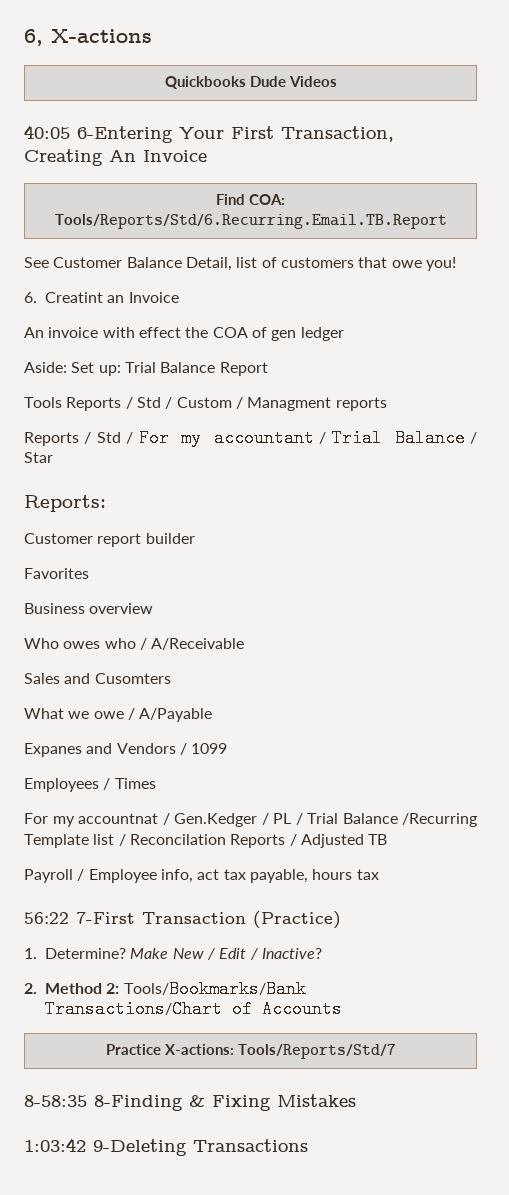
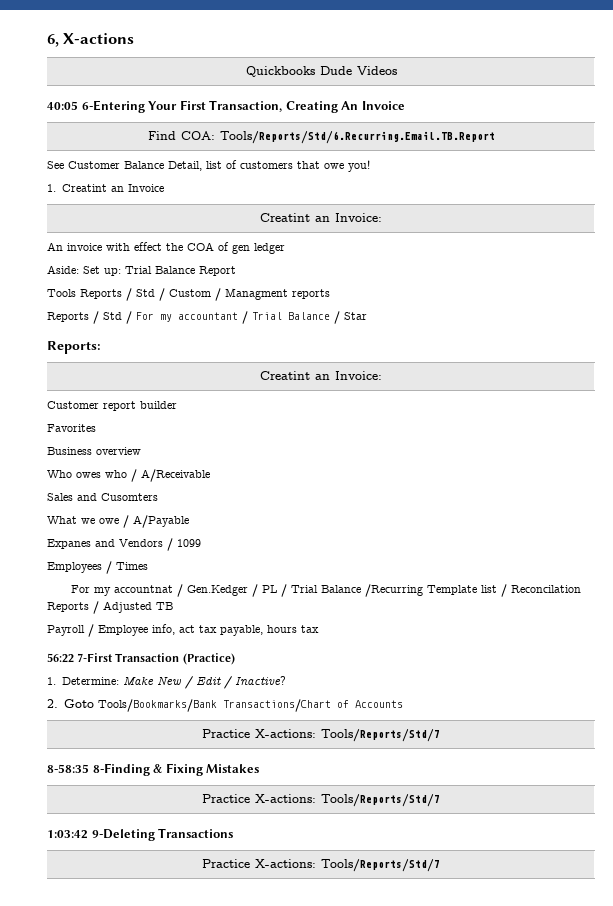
- 6. Creatint an Invoice
+ 1. Creatint an Invoice
+ Creatint an Invoice:
  Reports:
+ Creatint an Invoice:
- 1. Determine? Make New / Edit / Inactive?
+ 1. Determine: Make New / Edit / Inactive?
- 2. Method 2: Tools/Bookmarks/Bank Transactions/Chart of Accounts
+ 2. Goto Tools/Bookmarks/Bank Transactions/Chart of Accounts
  8-58:35 8-Finding & Fixing Mistakes
+ Practice X-actions: Tools/Reports/Std/7
  1:03:42 9-Deleting Transactions
+ Practice X-actions: Tools/Reports/Std/7

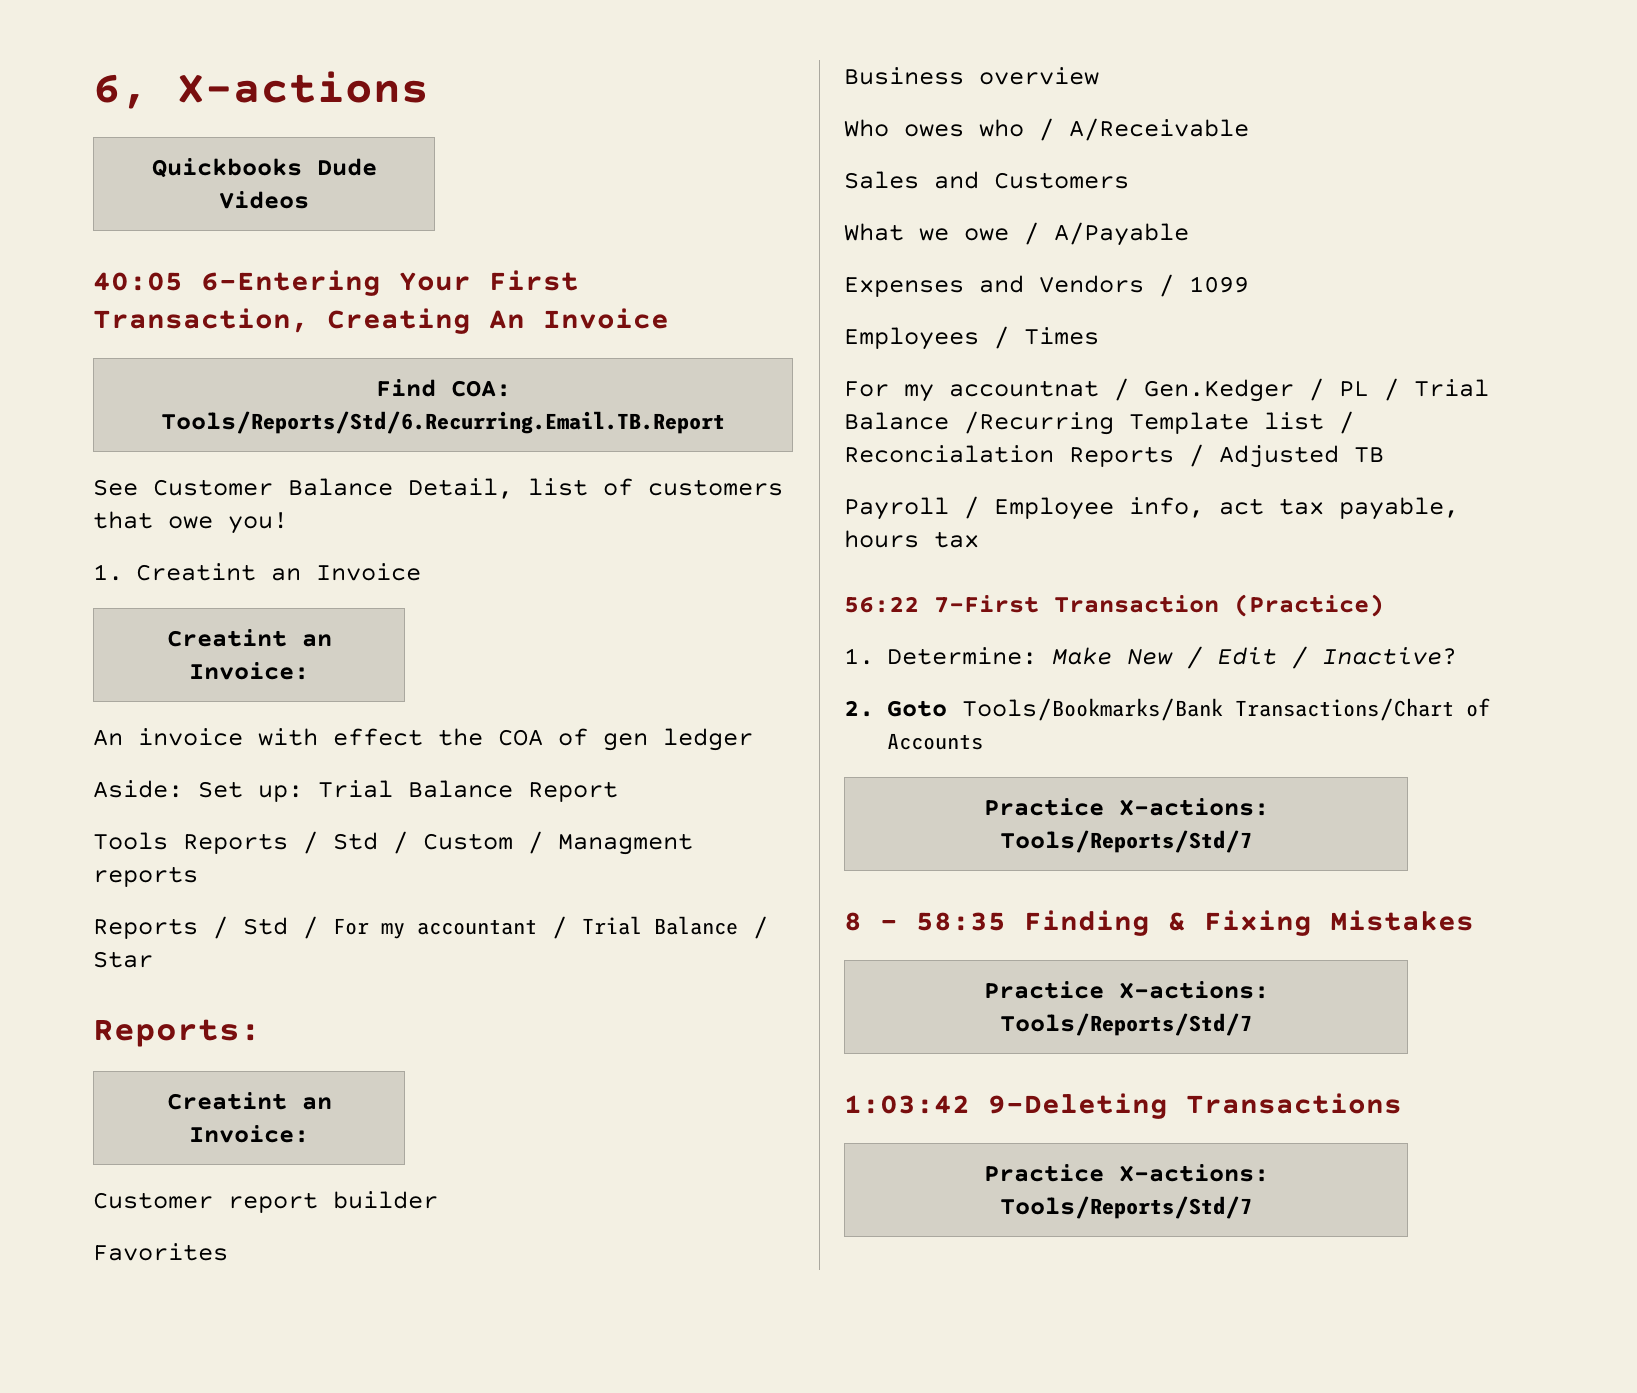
- Sales and Cusomters
+ Sales and Customers
- Expanes and Vendors / 1099
+ Expenses and Vendors / 1099
- For my accountnat / Gen.Kedger / PL / Trial Balance /Recurring Template list / Reconcilation Reports / Adjusted TB
+ For my accountnat / Gen.Kedger / PL / Trial Balance /Recurring Template list / Reconcialation Reports / Adjusted TB
- 8-58:35 8-Finding & Fixing Mistakes
+ 8 - 58:35 Finding & Fixing Mistakes

